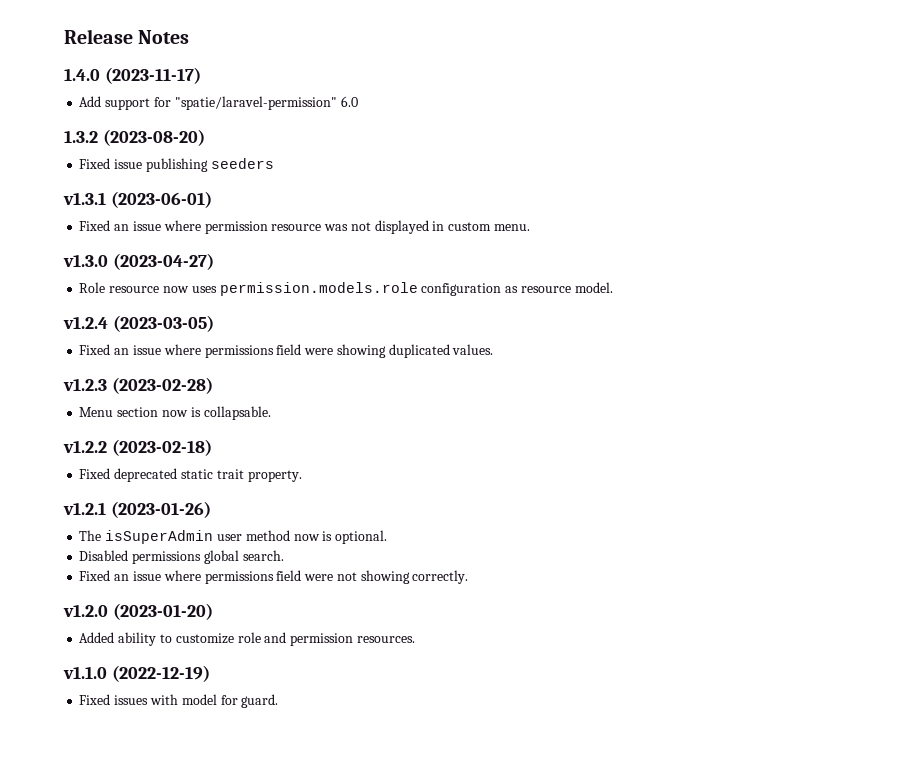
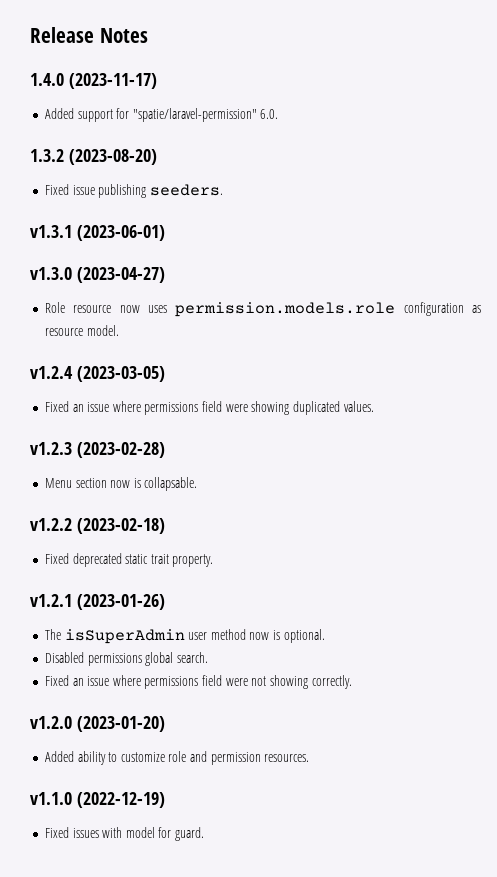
- Add support for "spatie/laravel-permission" 6.0
+ Added support for "spatie/laravel-permission" 6.0.
- Fixed issue publishing seeders
+ Fixed issue publishing seeders.
- Fixed an issue where permission resource was not displayed in custom menu.

